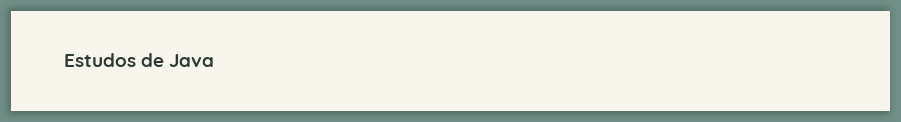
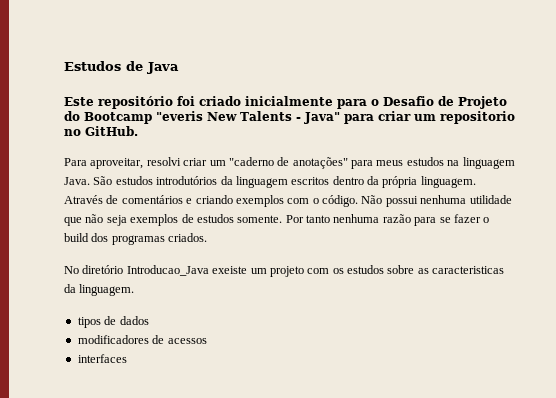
+ Este repositório foi criado inicialmente para o Desafio de Projeto do Bootcamp "everis New Talents - Java" para criar um repositorio no GitHub.
+ Para aproveitar, resolvi criar um "caderno de anotações" para meus estudos na linguagem Java. São estudos introdutórios da linguagem escritos dentro da própria linguagem. Através de comentários e criando exemplos com o código. Não possui nenhuma utilidade que não seja exemplos de estudos somente. Por tanto nenhuma razão para se fazer o build dos programas criados.
+ No diretório Introducao_Java exeiste um projeto com os estudos sobre as caracteristicas da linguagem.
+ tipos de dados
+ modificadores de acessos
+ interfaces

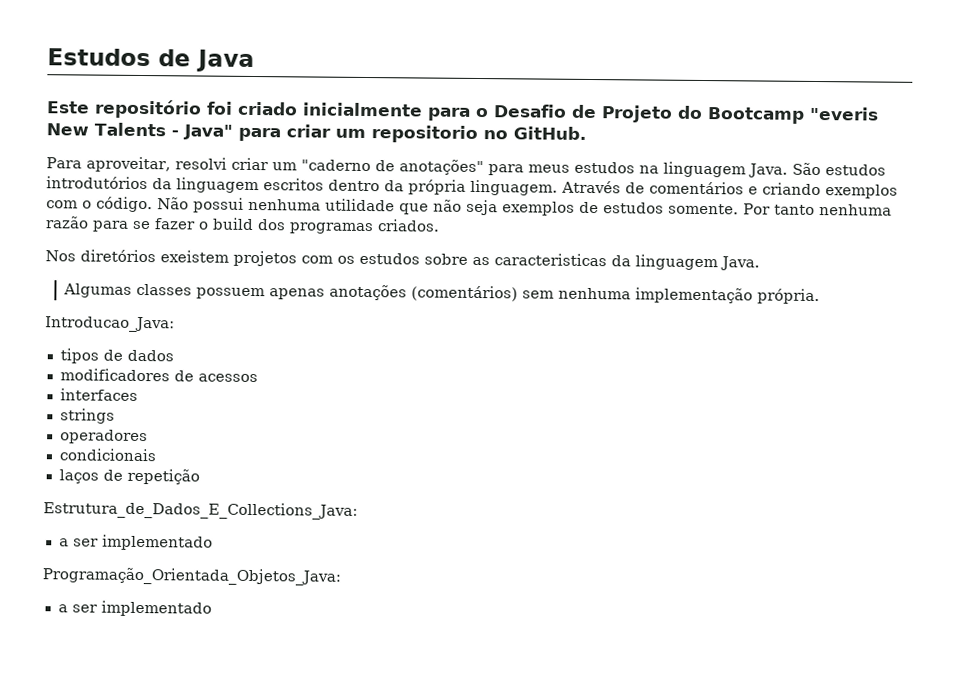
- No diretório Introducao_Java exeiste um projeto com os estudos sobre as caracteristicas da linguagem.
+ Nos diretórios exeistem projetos com os estudos sobre as caracteristicas da linguagem Java.
+ Algumas classes possuem apenas anotações (comentários) sem nenhuma implementação própria.
+ Introducao_Java:
+ strings
+ operadores
+ condicionais
+ laços de repetição
+ Estrutura_de_Dados_E_Collections_Java:
+ a ser implementado
+ Programação_Orientada_Objetos_Java:
+ a ser implementado

